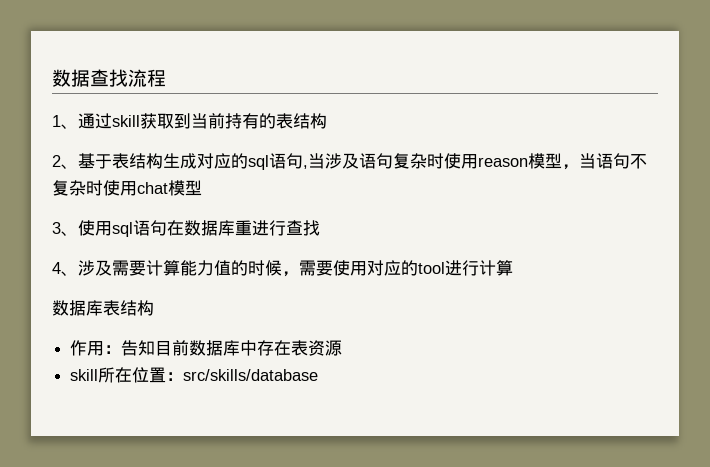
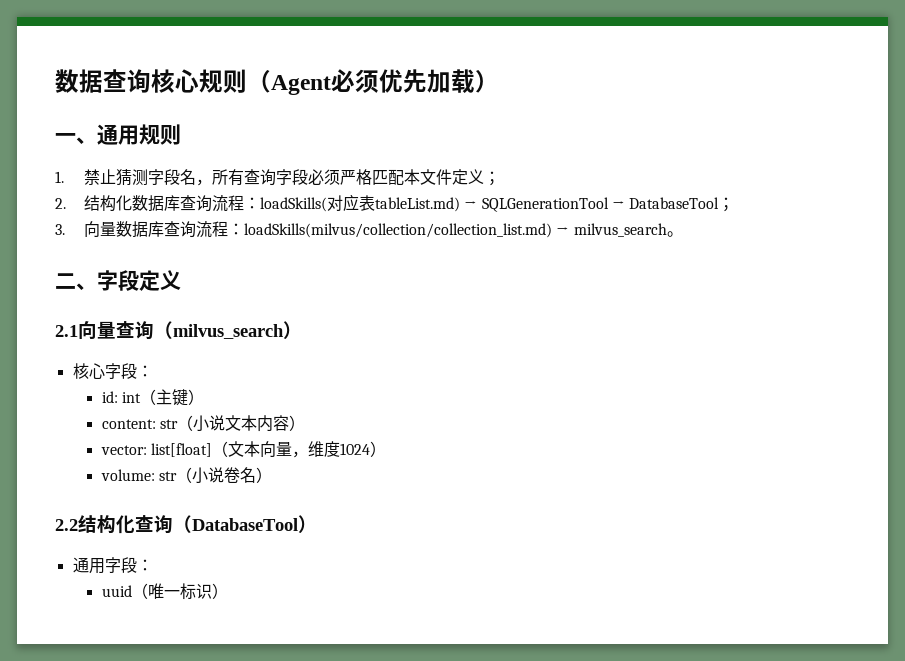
- 数据查找流程
- 1、通过skill获取到当前持有的表结构
- 2、基于表结构生成对应的sql语句,当涉及语句复杂时使用reason模型，当语句不复杂时使用chat模型
- 3、使用sql语句在数据库重进行查找
- 4、涉及需要计算能力值的时候，需要使用对应的tool进行计算
- 数据库表结构
- 作用：告知目前数据库中存在表资源
- skill所在位置：src/skills/database
+ 数据查询核心规则（Agent必须优先加载）
+ 一、通用规则
+ 1.禁止猜测字段名，所有查询字段必须严格匹配本文件定义；
+ 2.结构化数据库查询流程：loadSkills(对应表tableList.md) → SQLGenerationTool → DatabaseTool；
+ 3.向量数据库查询流程：loadSkills(milvus/collection/collection_list.md) → milvus_search。
+ 二、字段定义
+ 2.1向量查询（milvus_search）
+ 核心字段：
+ id: int（主键）
+ content: str（小说文本内容）
+ vector: list[float]（文本向量，维度1024）
+ volume: str（小说卷名）
+ 2.2结构化查询（DatabaseTool）
+ 通用字段：
+ uuid（唯一标识）

